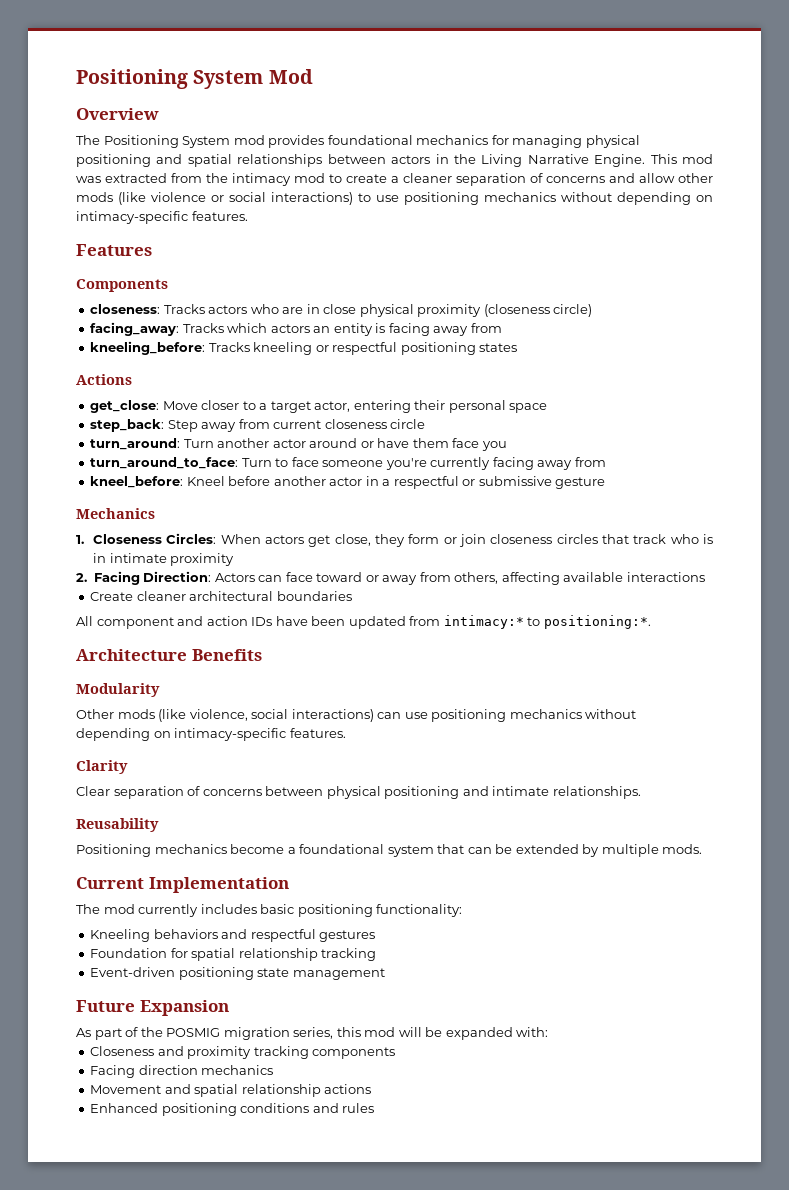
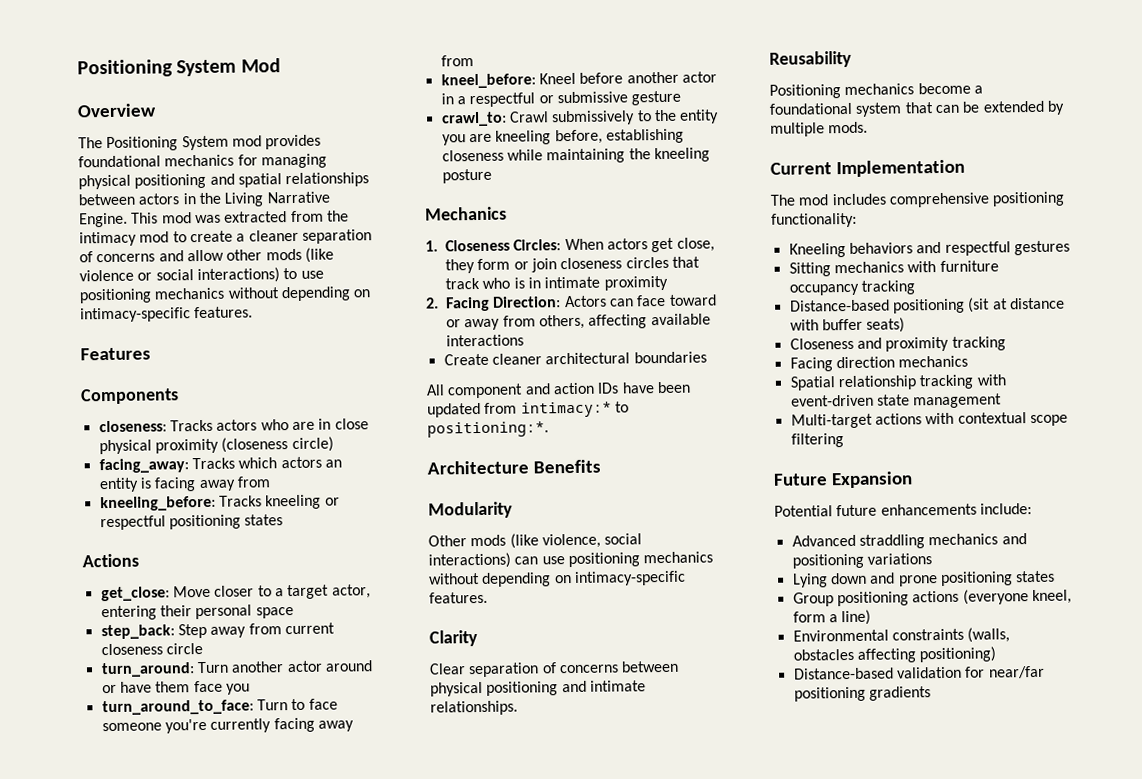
+ crawl_to: Crawl submissively to the entity you are kneeling before, establishing closeness while maintaining the kneeling posture
- The mod currently includes basic positioning functionality:
+ The mod includes comprehensive positioning functionality:
- Foundation for spatial relationship tracking
- Event-driven positioning state management
- Future Expansion
- As part of the POSMIG migration series, this mod will be expanded with:
+ Sitting mechanics with furniture occupancy tracking
+ Distance-based positioning (sit at distance with buffer seats)
- Closeness and proximity tracking components
+ Closeness and proximity tracking
- Movement and spatial relationship actions
- Enhanced positioning conditions and rules
+ Spatial relationship tracking with event-driven state management
+ Multi-target actions with contextual scope filtering
+ Future Expansion
+ Potential future enhancements include:
+ Advanced straddling mechanics and positioning variations
+ Lying down and prone positioning states
+ Group positioning actions (everyone kneel, form a line)
+ Environmental constraints (walls, obstacles affecting positioning)
+ Distance-based validation for near/far positioning gradients

